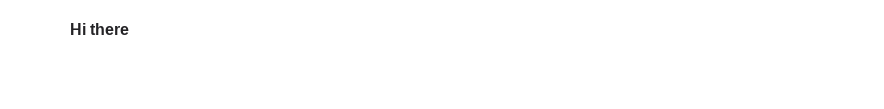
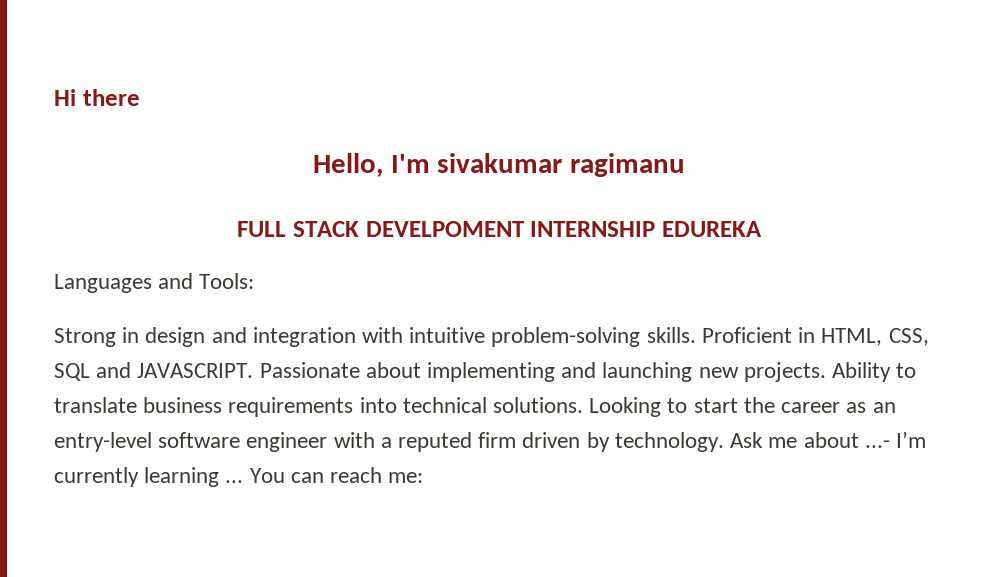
+ Hello, I'm sivakumar ragimanu
+ FULL STACK DEVELPOMENT INTERNSHIP EDUREKA
+ Languages and Tools:
+ Strong in design and integration with intuitive problem-solving skills. Proficient in HTML, CSS, SQL and JAVASCRIPT. Passionate about implementing and launching new projects. Ability to translate business requirements into technical solutions. Looking to start the career as an entry-level software engineer with a reputed firm driven by technology. Ask me about ...- I’m currently learning ... You can reach me:

